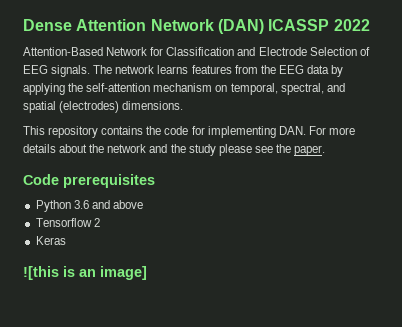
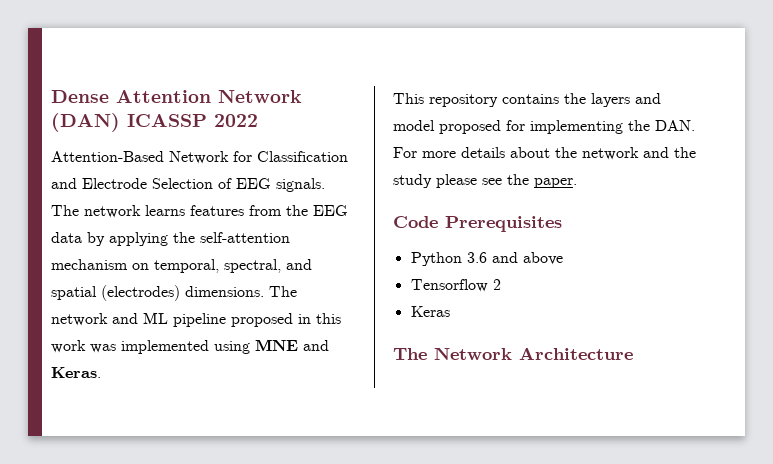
+ The network and ML pipeline proposed in this work was implemented using MNE and Keras.
- This repository contains the code for implementing DAN. For more details about the network and the study please see the paper.
+ This repository contains the layers and model proposed for implementing the DAN. For more details about the network and the study please see the paper.
- Code prerequisites
+ Code Prerequisites
- ![this is an image]
+ The Network Architecture

